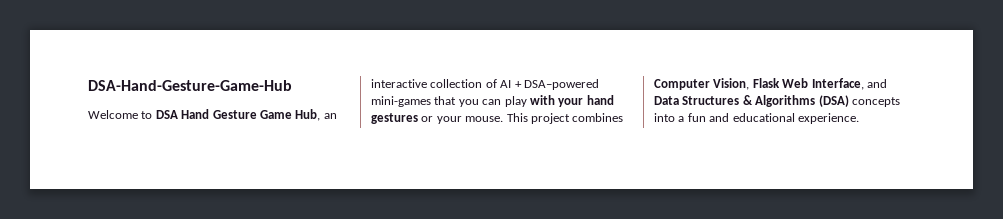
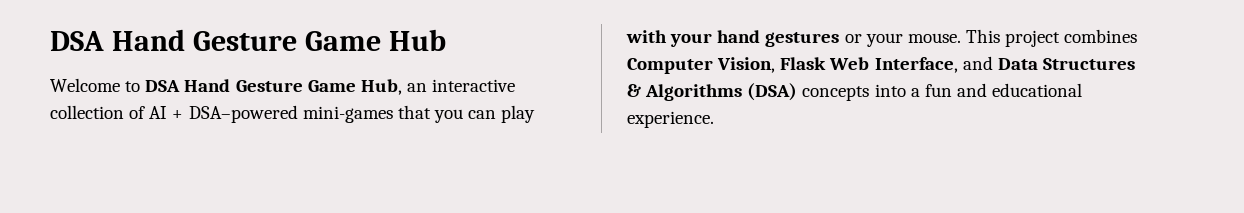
- DSA-Hand-Gesture-Game-Hub
+ DSA Hand Gesture Game Hub

